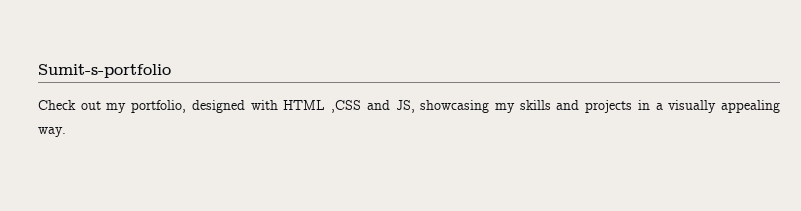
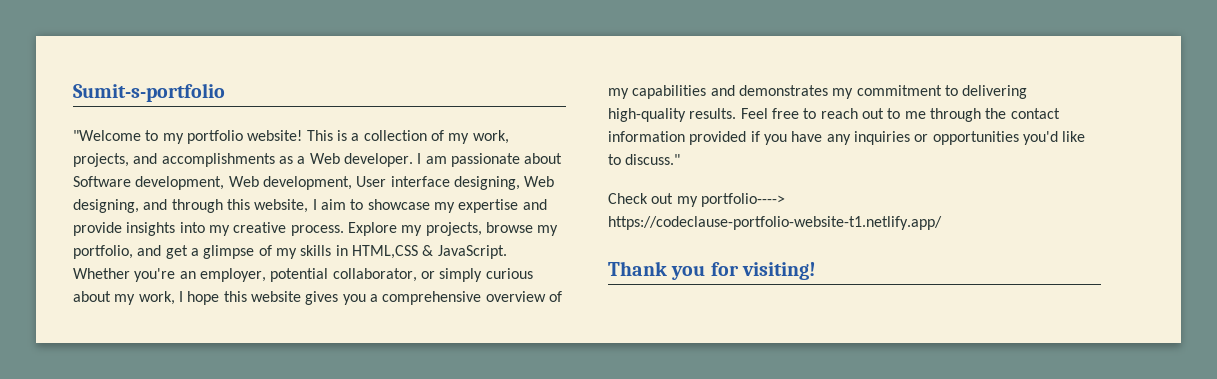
- Check out my portfolio, designed with HTML ,CSS and JS, showcasing my skills and projects in a visually appealing way.
+ "Welcome to my portfolio website! This is a collection of my work, projects, and accomplishments as a Web developer. I am passionate about Software development, Web development, User interface designing, Web designing, and through this website, I aim to showcase my expertise and provide insights into my creative process. Explore my projects, browse my portfolio, and get a glimpse of my skills in HTML,CSS & JavaScript. Whether you're an employer, potential collaborator, or simply curious about my work, I hope this website gives you a comprehensive overview of my capabilities and demonstrates my commitment to delivering high-quality results. Feel free to reach out to me through the contact information provided if you have any inquiries or opportunities you'd like to discuss."
+ Check out my portfolio----> https://codeclause-portfolio-website-t1.netlify.app/
+ Thank you for visiting!

